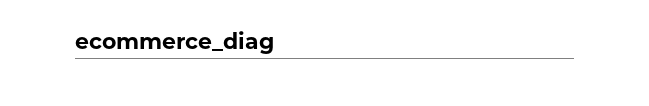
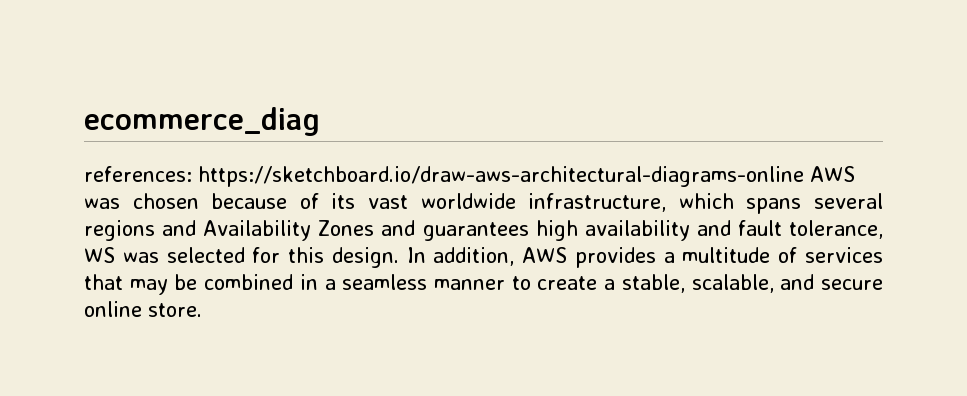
+ references: https://sketchboard.io/draw-aws-architectural-diagrams-online AWS was chosen because of its vast worldwide infrastructure, which spans several regions and Availability Zones and guarantees high availability and fault tolerance, WS was selected for this design. In addition, AWS provides a multitude of services that may be combined in a seamless manner to create a stable, scalable, and secure online store.

